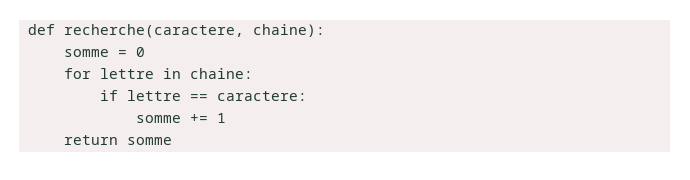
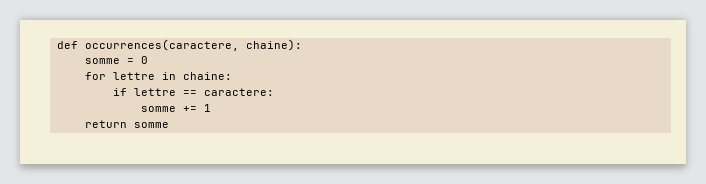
- def recherche(caractere, chaine):
+ def occurrences(caractere, chaine):

